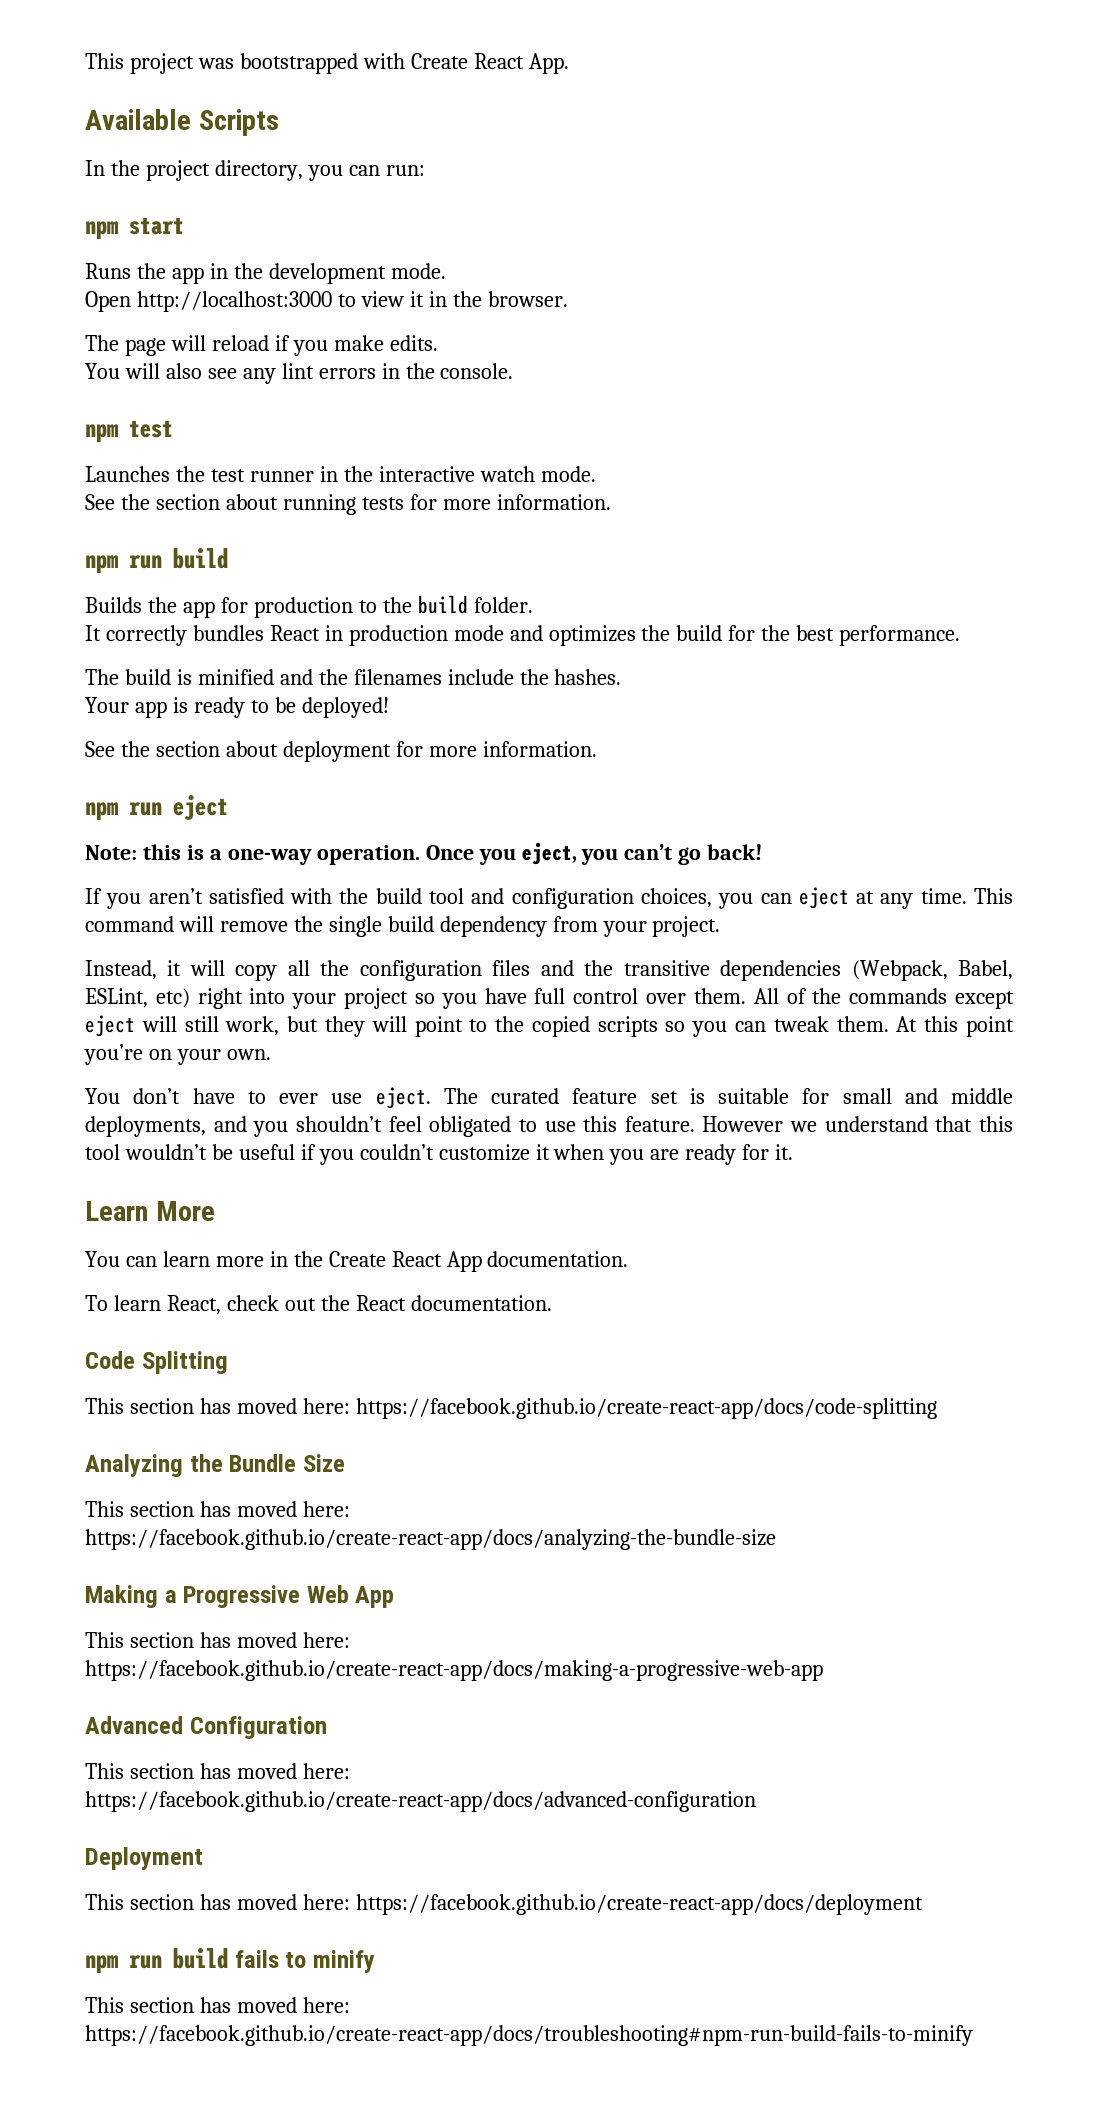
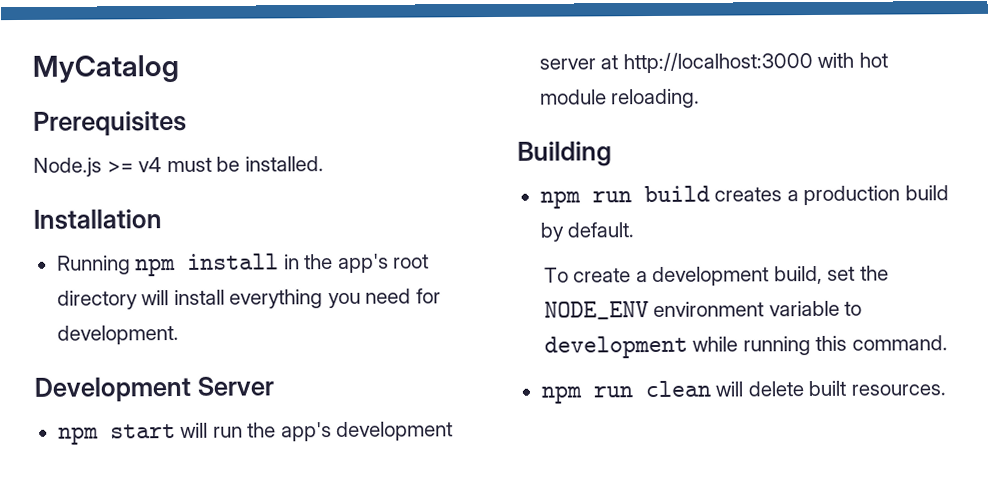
- This project was bootstrapped with Create React App.
- Available Scripts
- In the project directory, you can run:
- npm start
- Runs the app in the development mode.
- Open http://localhost:3000 to view it in the browser.
- The page will reload if you make edits.
- You will also see any lint errors in the console.
- npm test
- Launches the test runner in the interactive watch mode.
- See the section about running tests for more information.
- npm run build
- Builds the app for production to the build folder.
- It correctly bundles React in production mode and optimizes the build for the best performance.
- The build is minified and the filenames include the hashes.
- Your app is ready to be deployed!
- See the section about deployment for more information.
- npm run eject
- Note: this is a one-way operation. Once you eject, you can’t go back!
- If you aren’t satisfied with the build tool and configuration choices, you can eject at any time. This command will remove the single build dependency from your project.
- Instead, it will copy all the configuration files and the transitive dependencies (Webpack, Babel, ESLint, etc) right into your project so you have full control over them. All of the commands except eject will still work, but they will point to the copied scripts so you can tweak them. At this point you’re on your own.
- You don’t have to ever use eject. The curated feature set is suitable for small and middle deployments, and you shouldn’t feel obligated to use this feature. However we understand that this tool wouldn’t be useful if you couldn’t customize it when you are ready for it.
- Learn More
- You can learn more in the Create React App documentation.
- To learn React, check out the React documentation.
- Code Splitting
- This section has moved here: https://facebook.github.io/create-react-app/docs/code-splitting
- Analyzing the Bundle Size
- This section has moved here: https://facebook.github.io/create-react-app/docs/analyzing-the-bundle-size
- Making a Progressive Web App
- This section has moved here: https://facebook.github.io/create-react-app/docs/making-a-progressive-web-app
- Advanced Configuration
- This section has moved here: https://facebook.github.io/create-react-app/docs/advanced-configuration
- Deployment
- This section has moved here: https://facebook.github.io/create-react-app/docs/deployment
- npm run build fails to minify
- This section has moved here: https://facebook.github.io/create-react-app/docs/troubleshooting#npm-run-build-fails-to-minify
+ MyCatalog
+ Prerequisites
+ Node.js >= v4 must be installed.
+ Installation
+ Running npm install in the app's root directory will install everything you need for development.
+ Development Server
+ npm start will run the app's development server at http://localhost:3000 with hot module reloading.
+ Building
+ npm run build creates a production build by default.
+ To create a development build, set the NODE_ENV environment variable to development while running this command.
+ npm run clean will delete built resources.

